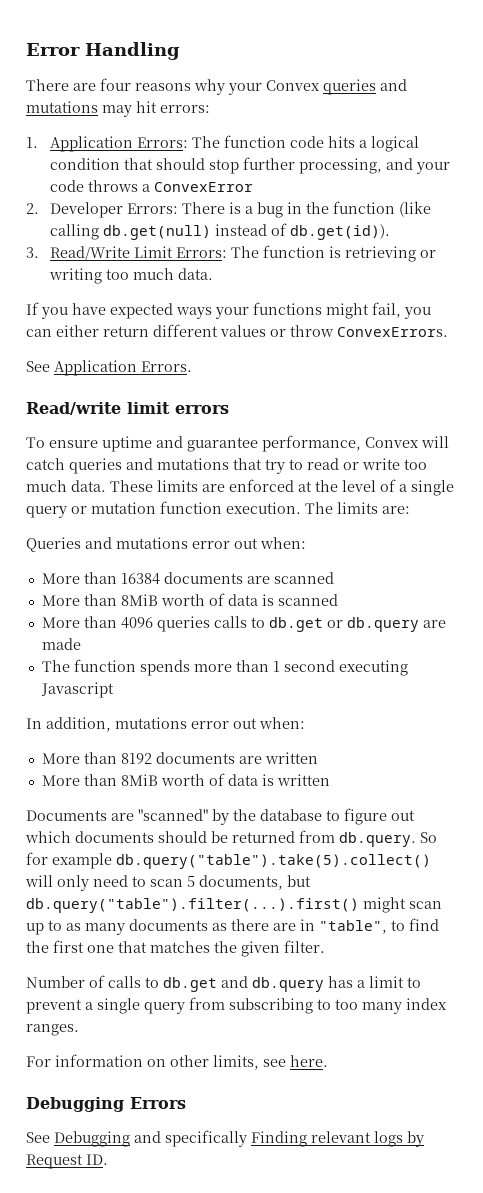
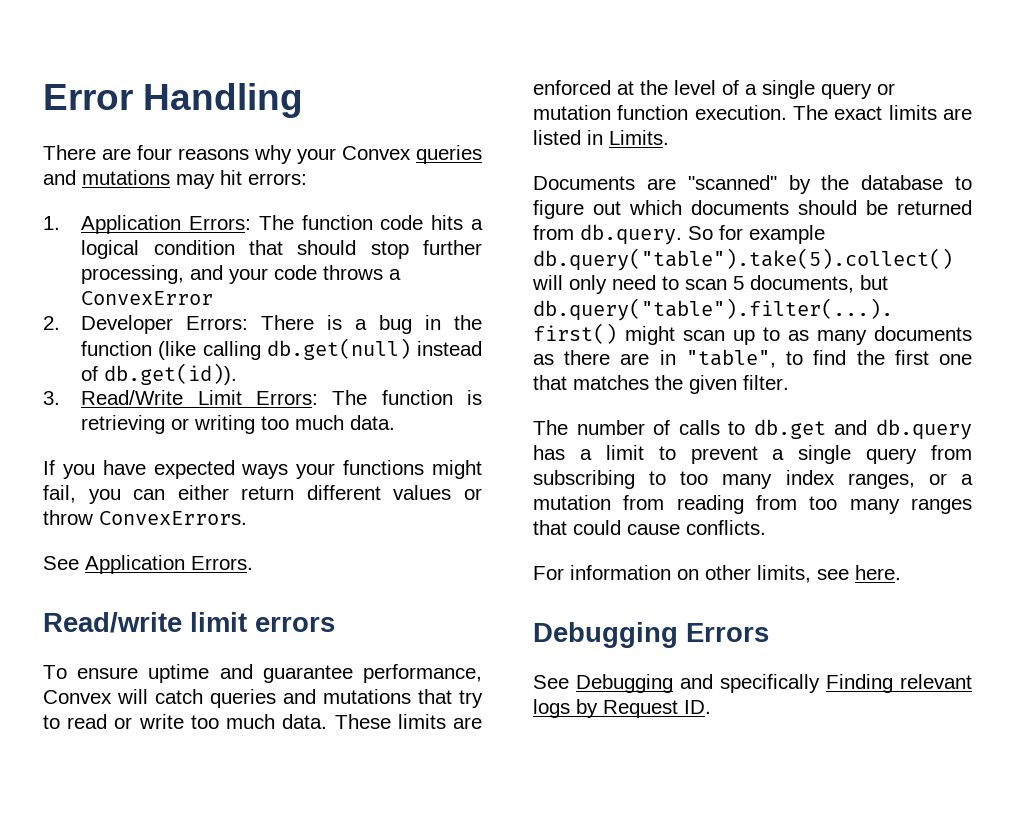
- The limits are:
- Queries and mutations error out when:
- More than 16384 documents are scanned
- More than 8MiB worth of data is scanned
- More than 4096 queries calls to db.get or db.query are made
- The function spends more than 1 second executing Javascript
- In addition, mutations error out when:
- More than 8192 documents are written
- More than 8MiB worth of data is written
+ The exact limits are listed in Limits.
- Number of calls to db.get and db.query has a limit to prevent a single query from subscribing to too many index ranges.
+ The number of calls to db.get and db.query has a limit to prevent a single query from subscribing to too many index ranges, or a mutation from reading from too many ranges that could cause conflicts.

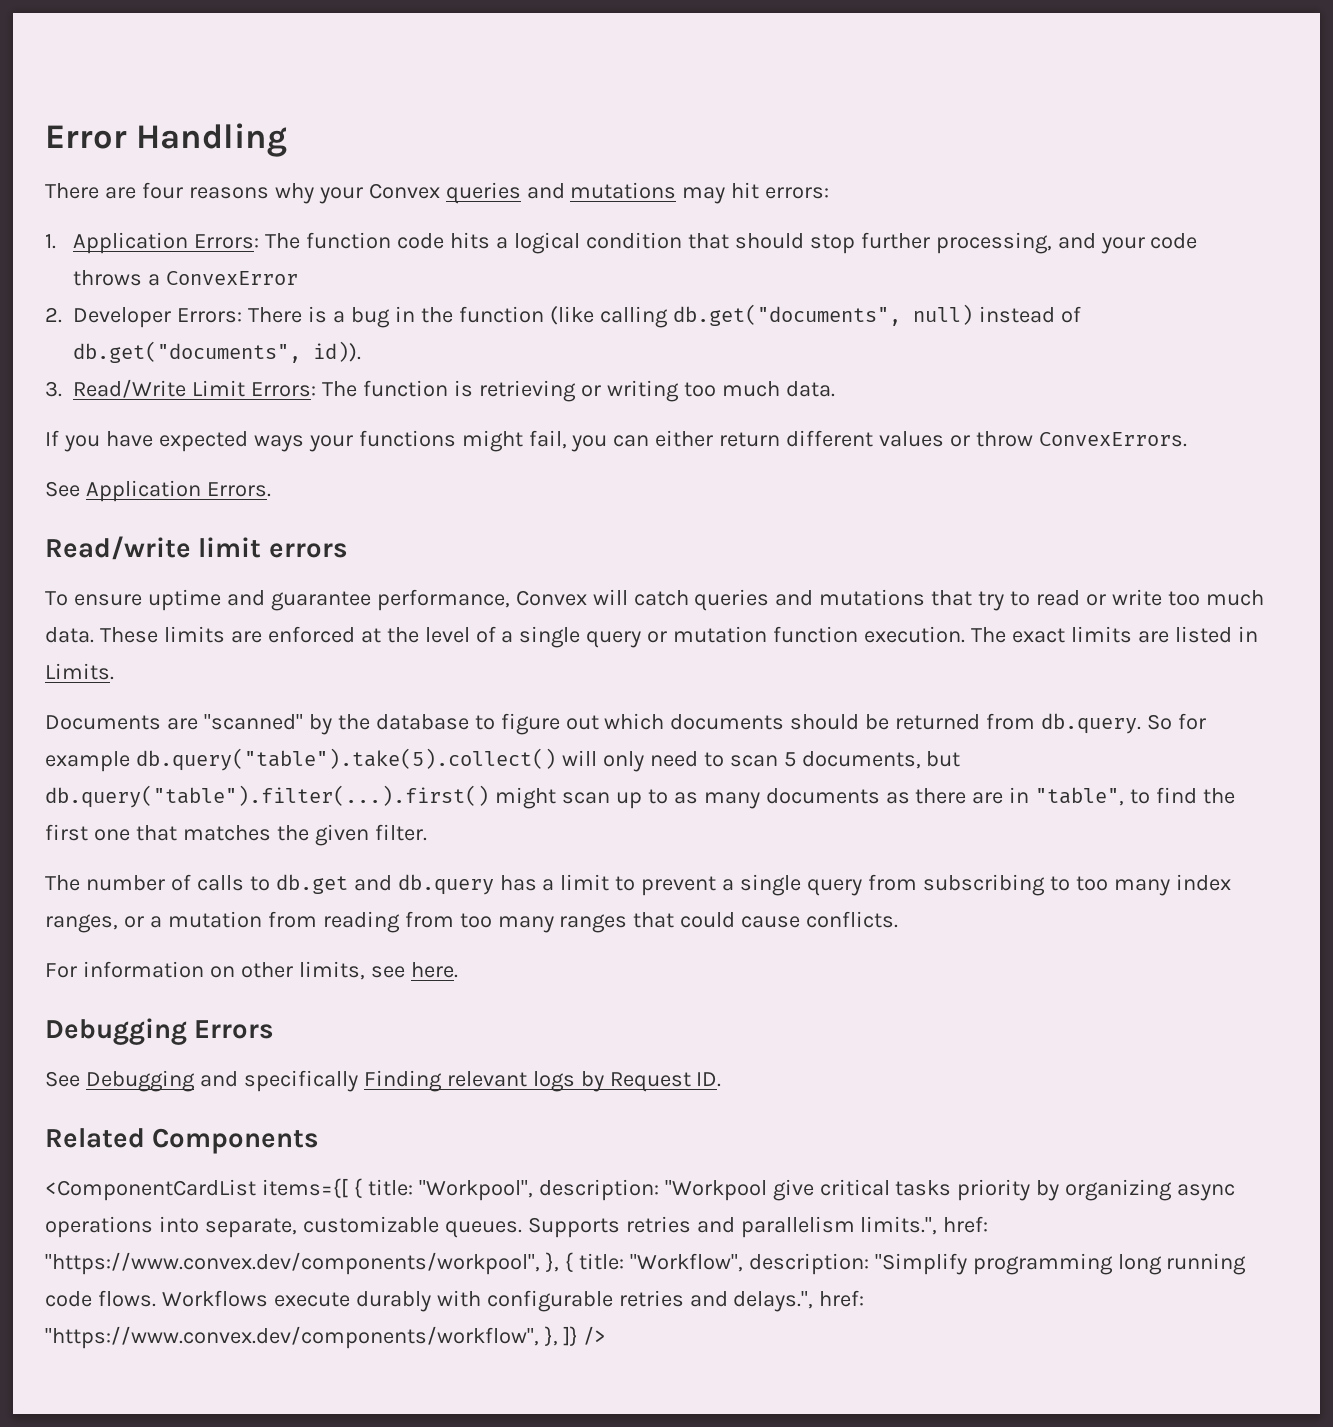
- 2. Developer Errors: There is a bug in the function (like calling db.get(null) instead of db.get(id)).
+ 2. Developer Errors: There is a bug in the function (like calling db.get("documents", null) instead of db.get("documents", id)).
+ Related Components
+ <ComponentCardList items={[ { title: "Workpool", description: "Workpool give critical tasks priority by organizing async operations into separate, customizable queues. Supports retries and parallelism limits.", href: "https://www.convex.dev/components/workpool", }, { title: "Workflow", description: "Simplify programming long running code flows. Workflows execute durably with configurable retries and delays.", href: "https://www.convex.dev/components/workflow", }, ]} />

